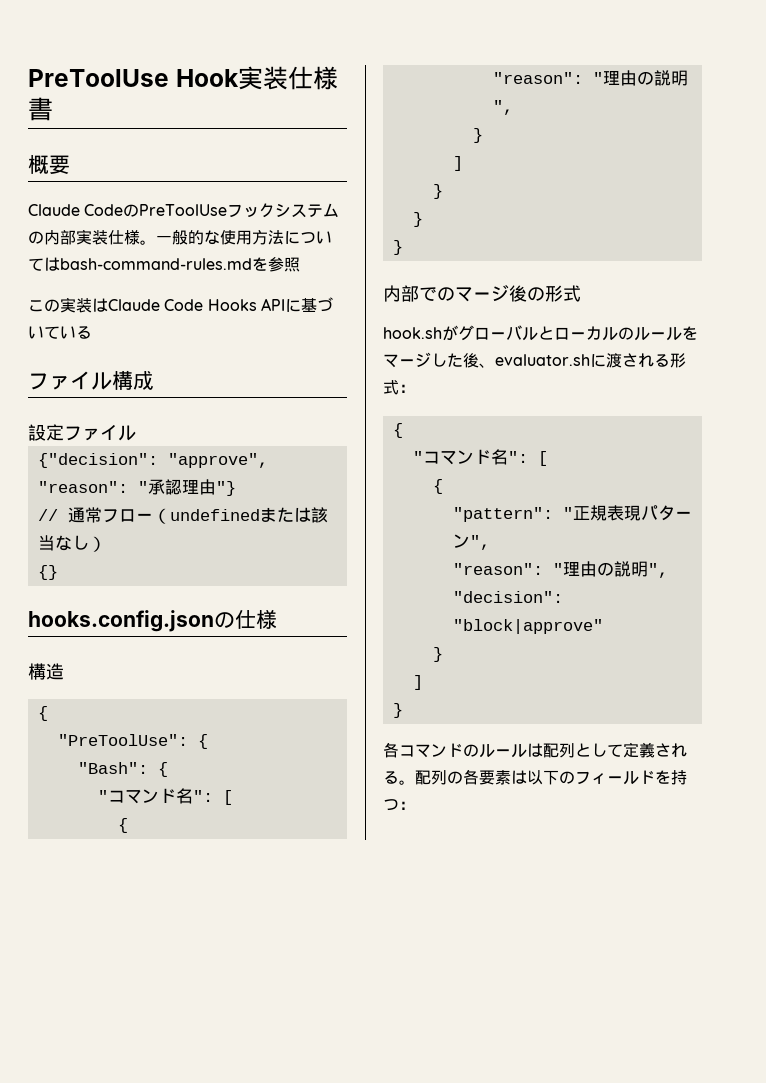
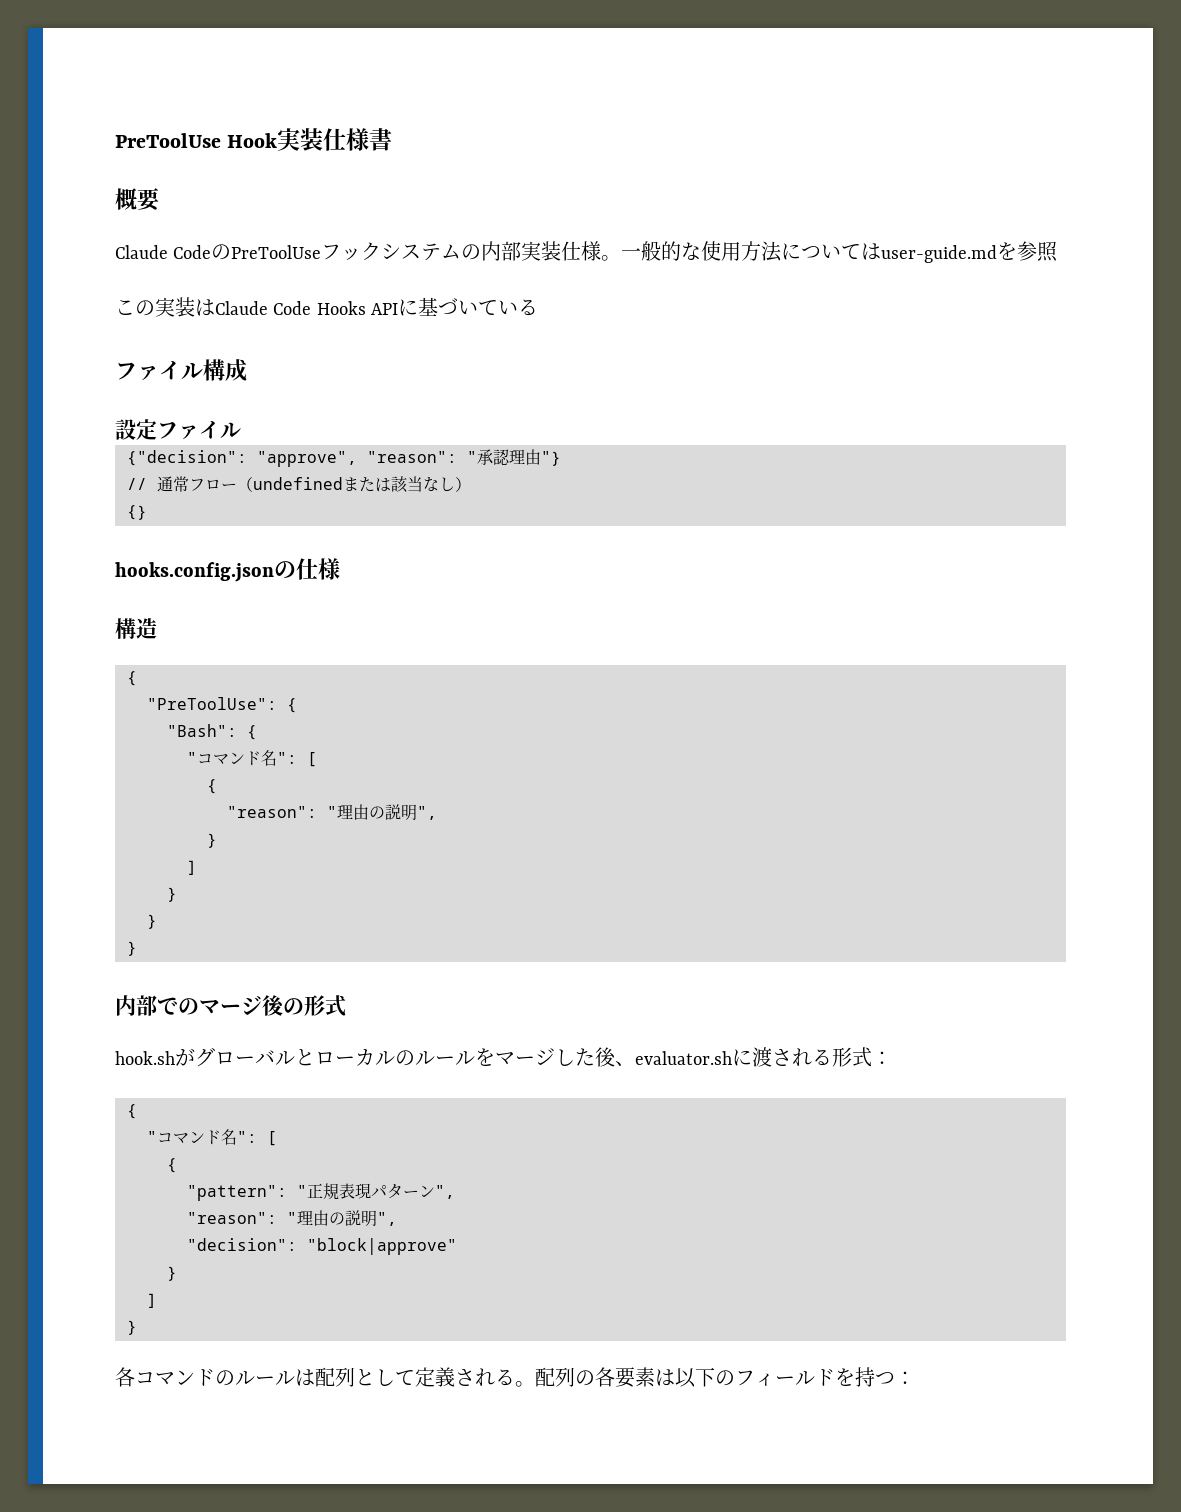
- 一般的な使用方法についてはbash-command-rules.mdを参照
+ 一般的な使用方法についてはuser-guide.mdを参照

